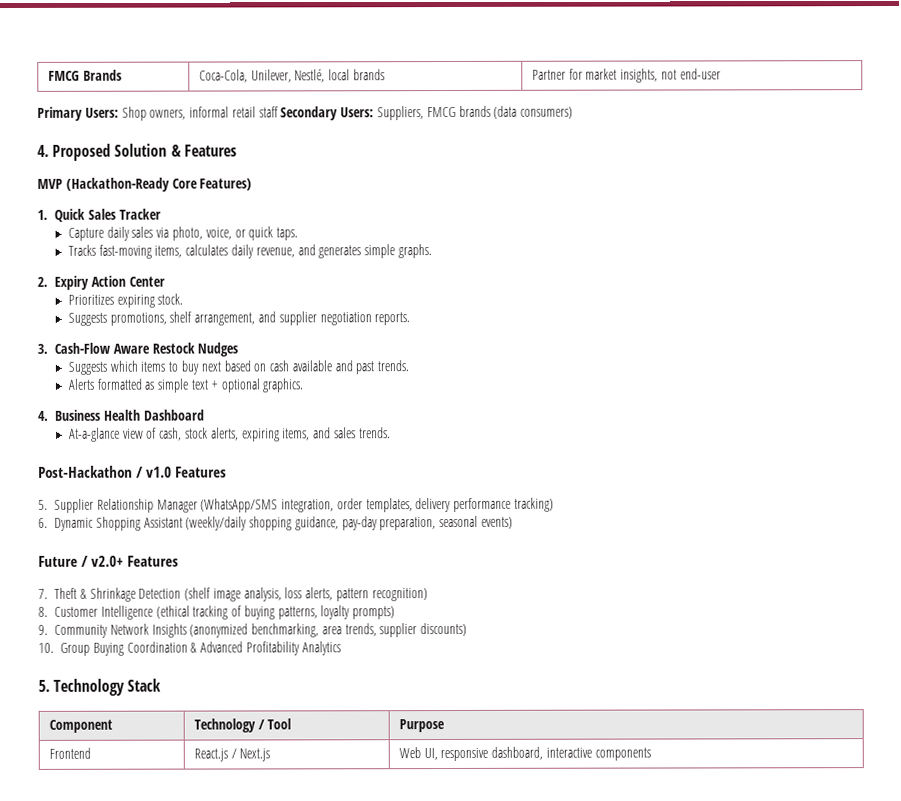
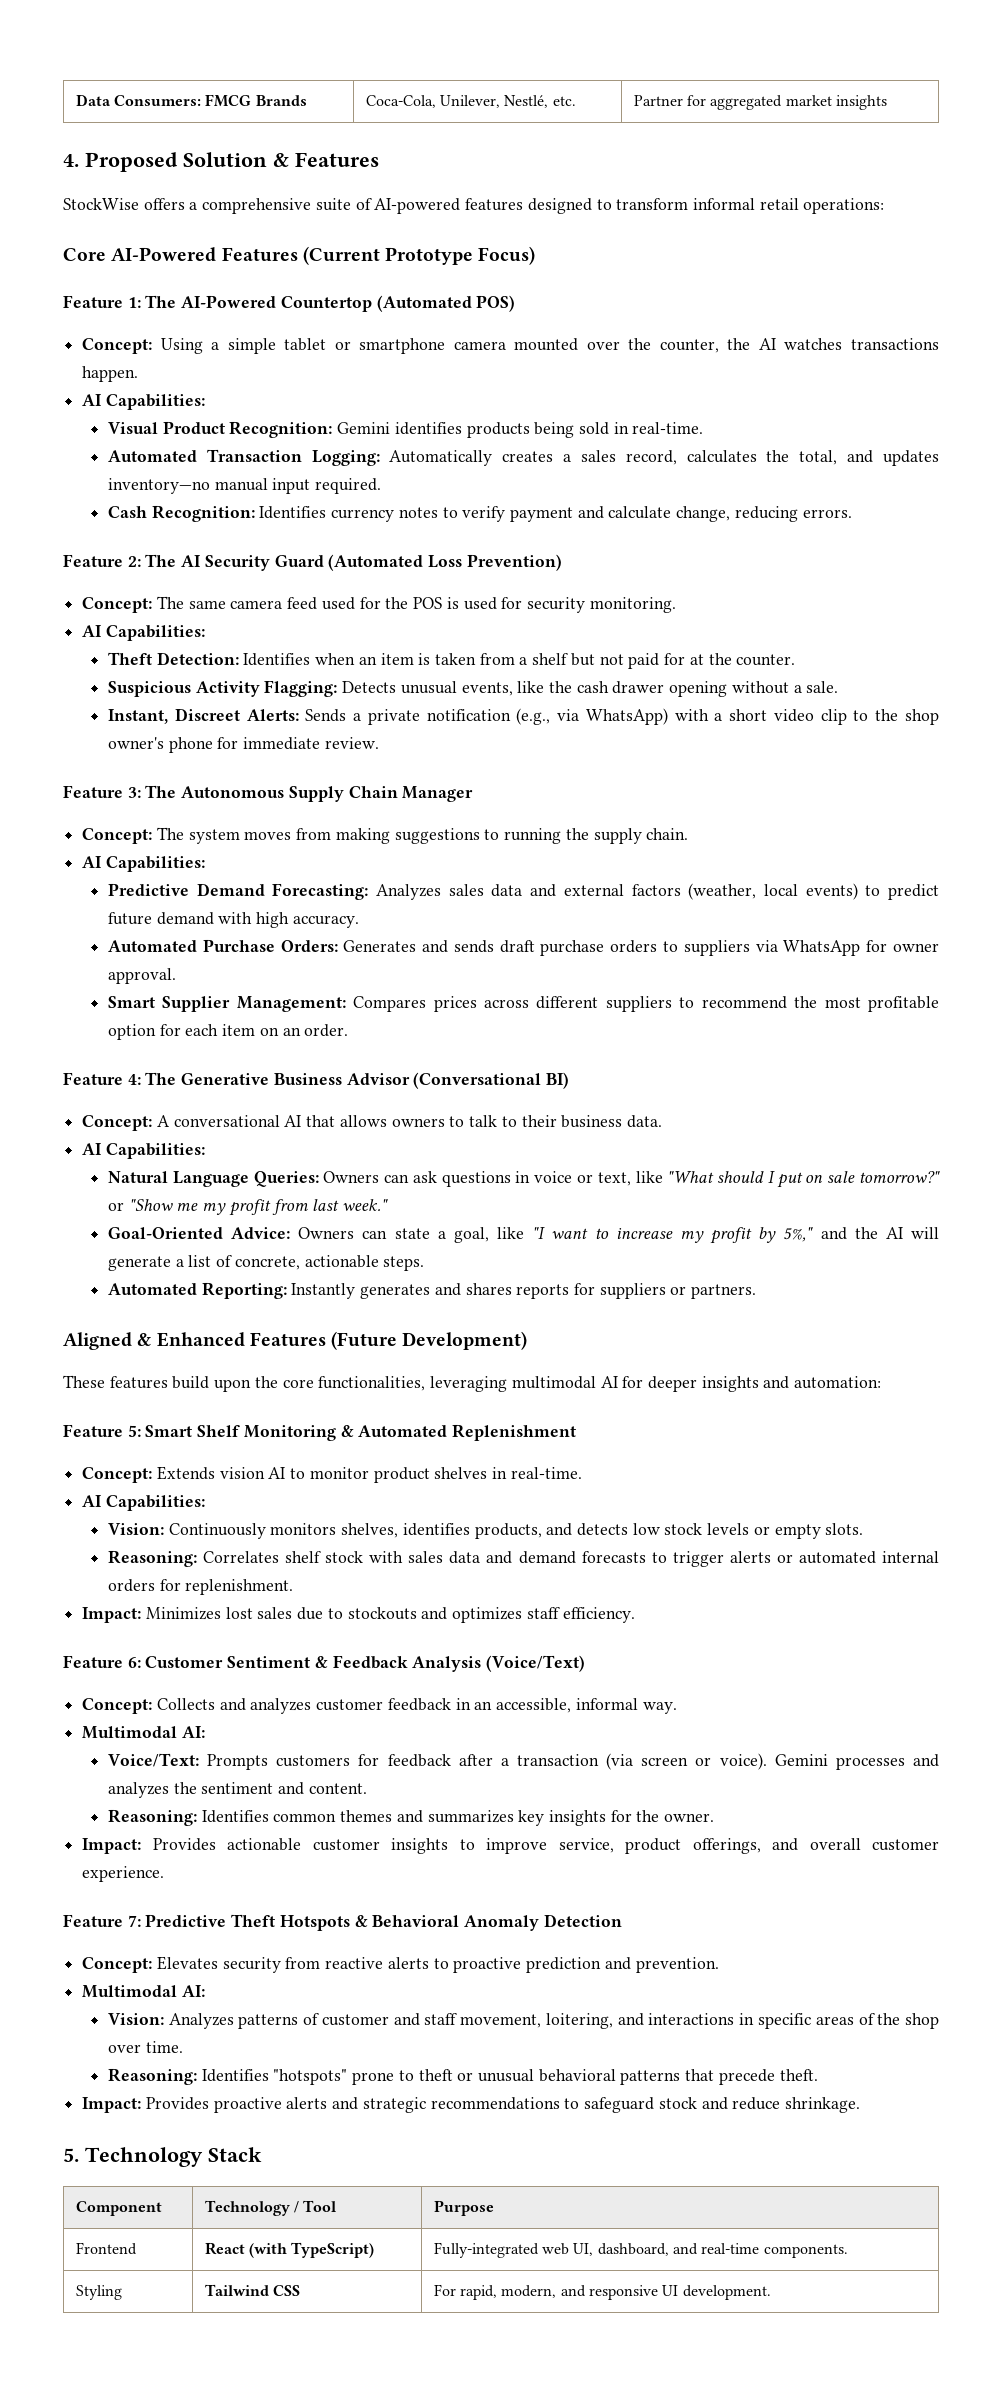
- FMCG Brands | Coca-Cola, Unilever, Nestlé, local brands | Partner for market insights, not end-user
- Primary Users: Shop owners, informal retail staff Secondary Users: Suppliers, FMCG brands (data consumers)
+ Data Consumers: FMCG Brands | Coca-Cola, Unilever, Nestlé, etc. | Partner for aggregated market insights
- MVP (Hackathon-Ready Core Features)
- 1. Quick Sales Tracker
- Capture daily sales via photo, voice, or quick taps.
- Tracks fast-moving items, calculates daily revenue, and generates simple graphs.
- 2. Expiry Action Center
- Prioritizes expiring stock.
- Suggests promotions, shelf arrangement, and supplier negotiation reports.
- 3. Cash-Flow Aware Restock Nudges
- Suggests which items to buy next based on cash available and past trends.
- Alerts formatted as simple text + optional graphics.
- 4. Business Health Dashboard
- At-a-glance view of cash, stock alerts, expiring items, and sales trends.
- Post-Hackathon / v1.0 Features
- 5. Supplier Relationship Manager (WhatsApp/SMS integration, order templates, delivery performance tracking)
- 6. Dynamic Shopping Assistant (weekly/daily shopping guidance, pay-day preparation, seasonal events)
- Future / v2.0+ Features
- 7. Theft & Shrinkage Detection (shelf image analysis, loss alerts, pattern recognition)
- 8. Customer Intelligence (ethical tracking of buying patterns, loyalty prompts)
- 9. Community Network Insights (anonymized benchmarking, area trends, supplier discounts)
- 10. Group Buying Coordination & Advanced Profitability Analytics
+ StockWise offers a comprehensive suite of AI-powered features designed to transform informal retail operations:
+ Core AI-Powered Features (Current Prototype Focus)
+ Feature 1: The AI-Powered Countertop (Automated POS)
+ Concept: Using a simple tablet or smartphone camera mounted over the counter, the AI watches transactions happen.
+ AI Capabilities:
+ Visual Product Recognition: Gemini identifies products being sold in real-time.
+ Automated Transaction Logging: Automatically creates a sales record, calculates the total, and updates inventory—no manual input required.
+ Cash Recognition: Identifies currency notes to verify payment and calculate change, reducing errors.
+ Feature 2: The AI Security Guard (Automated Loss Prevention)
+ Concept: The same camera feed used for the POS is used for security monitoring.
+ AI Capabilities:
+ Theft Detection: Identifies when an item is taken from a shelf but not paid for at the counter.
+ Suspicious Activity Flagging: Detects unusual events, like the cash drawer opening without a sale.
+ Instant, Discreet Alerts: Sends a private notification (e.g., via WhatsApp) with a short video clip to the shop owner's phone for immediate review.
+ Feature 3: The Autonomous Supply Chain Manager
+ Concept: The system moves from making suggestions to running the supply chain.
+ AI Capabilities:
+ Predictive Demand Forecasting: Analyzes sales data and external factors (weather, local events) to predict future demand with high accuracy.
+ Automated Purchase Orders: Generates and sends draft purchase orders to suppliers via WhatsApp for owner approval.
+ Smart Supplier Management: Compares prices across different suppliers to recommend the most profitable option for each item on an order.
+ Feature 4: The Generative Business Advisor (Conversational BI)
+ Concept: A conversational AI that allows owners to talk to their business data.
+ AI Capabilities:
+ Natural Language Queries: Owners can ask questions in voice or text, like "What should I put on sale tomorrow?" or "Show me my profit from last week."
+ Goal-Oriented Advice: Owners can state a goal, like "I want to increase my profit by 5%," and the AI will generate a list of concrete, actionable steps.
+ Automated Reporting: Instantly generates and shares reports for suppliers or partners.
+ Aligned & Enhanced Features (Future Development)
+ These features build upon the core functionalities, leveraging multimodal AI for deeper insights and automation:
+ Feature 5: Smart Shelf Monitoring & Automated Replenishment
+ Concept: Extends vision AI to monitor product shelves in real-time.
+ AI Capabilities:
+ Vision: Continuously monitors shelves, identifies products, and detects low stock levels or empty slots.
+ Reasoning: Correlates shelf stock with sales data and demand forecasts to trigger alerts or automated internal orders for replenishment.
+ Impact: Minimizes lost sales due to stockouts and optimizes staff efficiency.
+ Feature 6: Customer Sentiment & Feedback Analysis (Voice/Text)
+ Concept: Collects and analyzes customer feedback in an accessible, informal way.
+ Multimodal AI:
+ Voice/Text: Prompts customers for feedback after a transaction (via screen or voice). Gemini processes and analyzes the sentiment and content.
+ Reasoning: Identifies common themes and summarizes key insights for the owner.
+ Impact: Provides actionable customer insights to improve service, product offerings, and overall customer experience.
+ Feature 7: Predictive Theft Hotspots & Behavioral Anomaly Detection
+ Concept: Elevates security from reactive alerts to proactive prediction and prevention.
+ Multimodal AI:
+ Vision: Analyzes patterns of customer and staff movement, loitering, and interactions in specific areas of the shop over time.
+ Reasoning: Identifies "hotspots" prone to theft or unusual behavioral patterns that precede theft.
+ Impact: Provides proactive alerts and strategic recommendations to safeguard stock and reduce shrinkage.
- Frontend | React.js / Next.js | Web UI, responsive dashboard, interactive components
+ Frontend | React (with TypeScript) | Fully-integrated web UI, dashboard, and real-time components.
+ Styling | Tailwind CSS | For rapid, modern, and responsive UI development.

